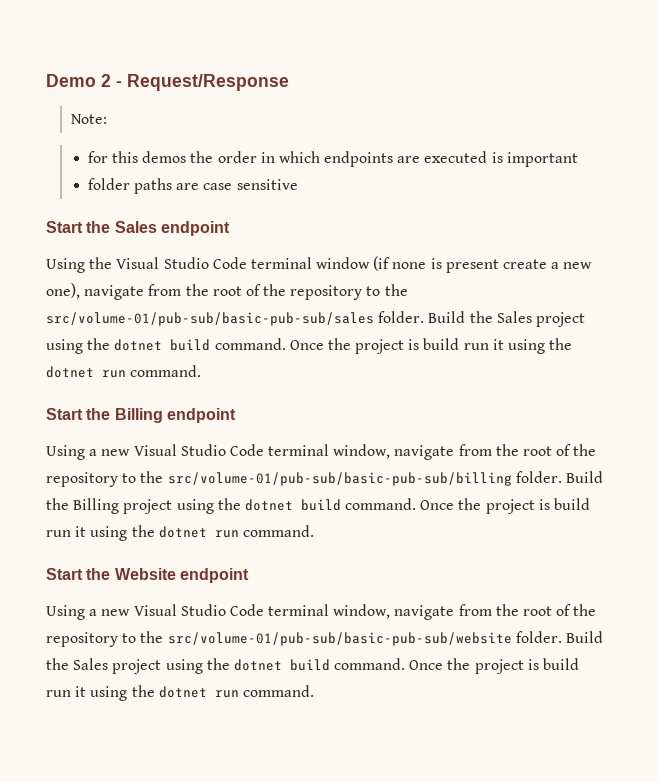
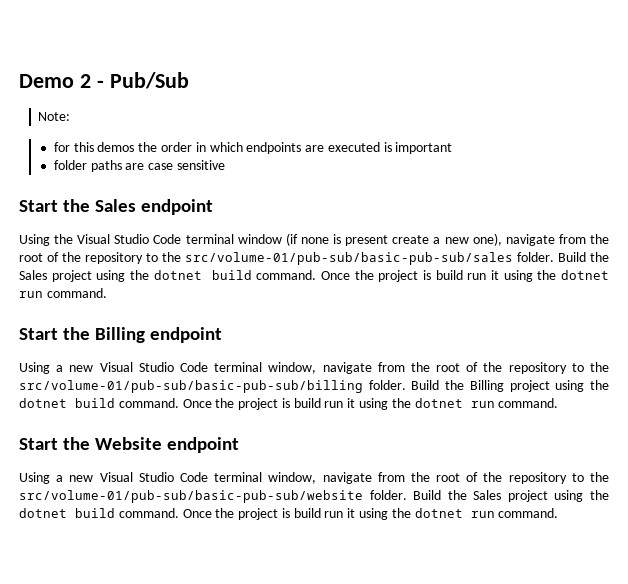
- Demo 2 - Request/Response
+ Demo 2 - Pub/Sub

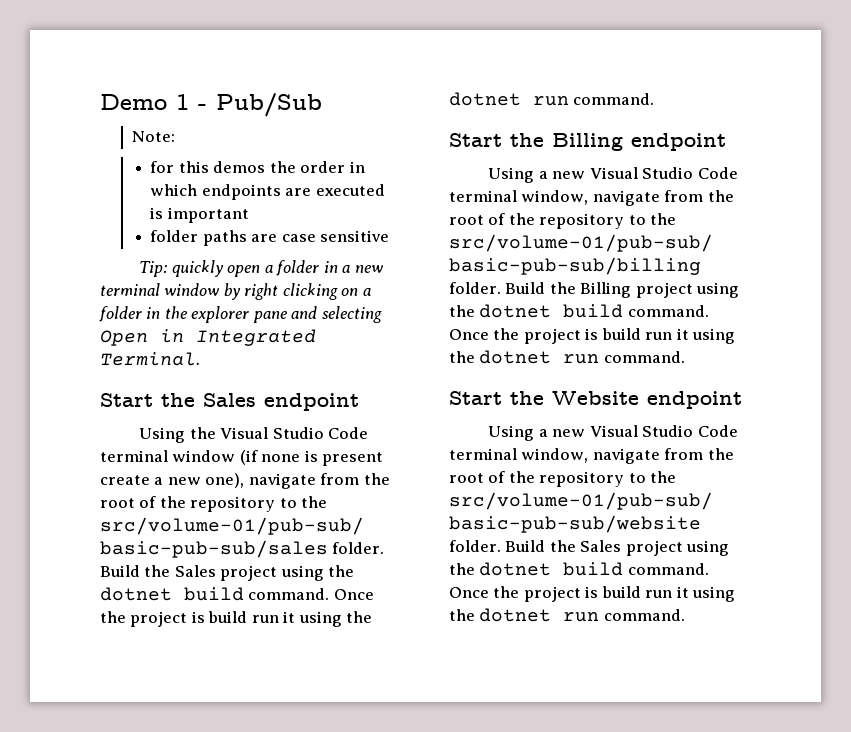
- Demo 2 - Pub/Sub
+ Demo 1 - Pub/Sub
+ Tip: quickly open a folder in a new terminal window by right clicking on a folder in the explorer pane and selecting Open in Integrated Terminal.

